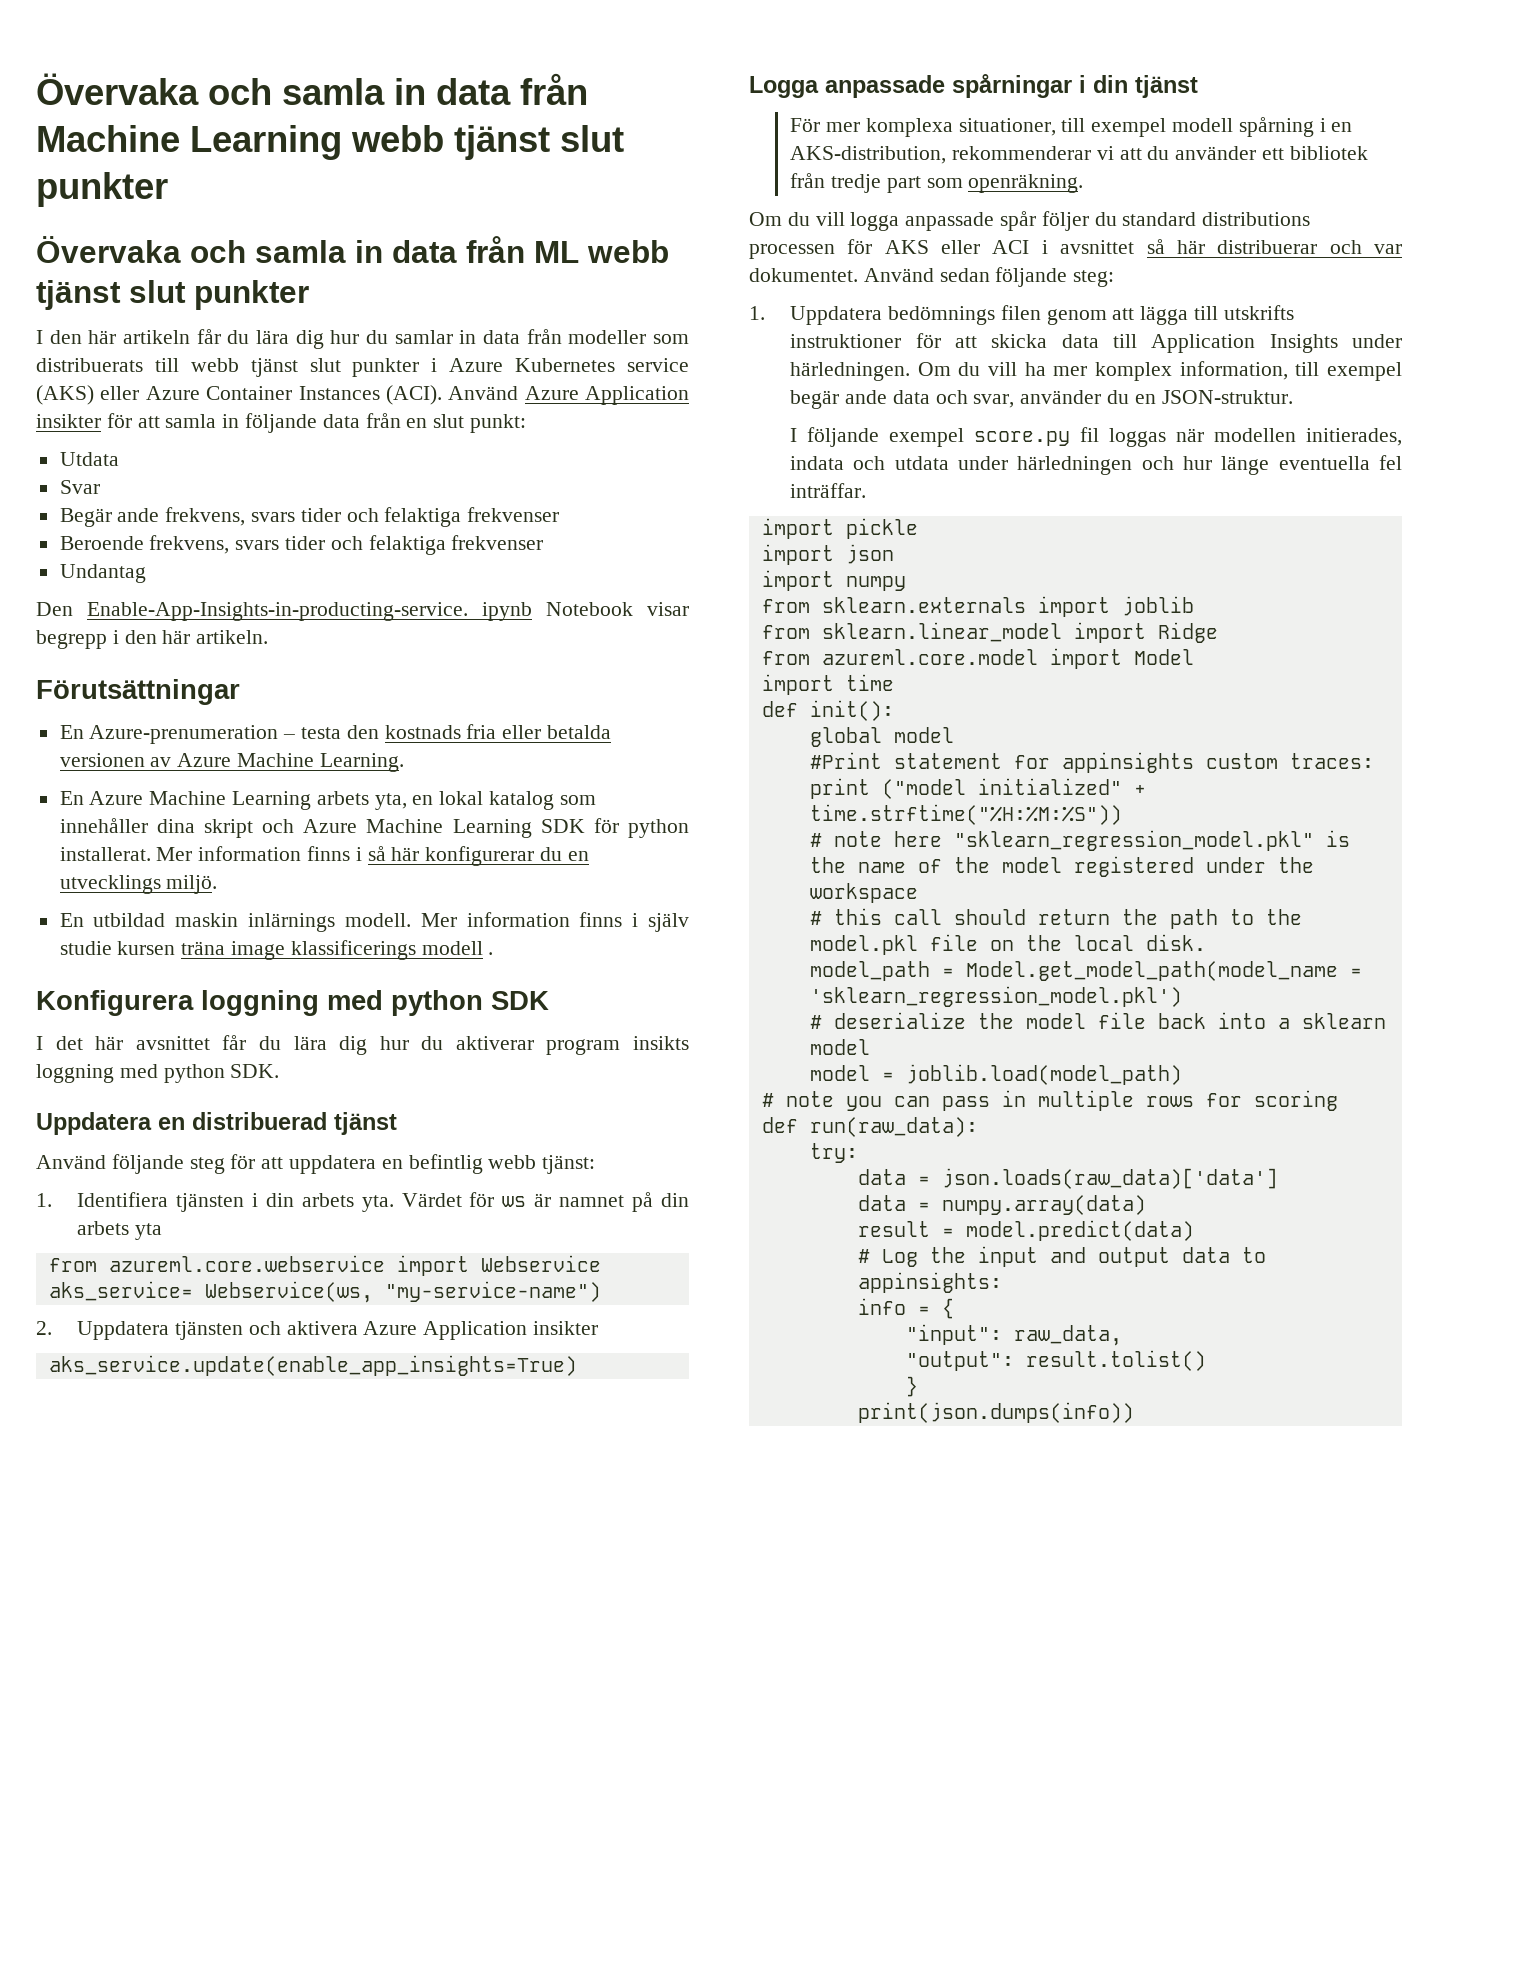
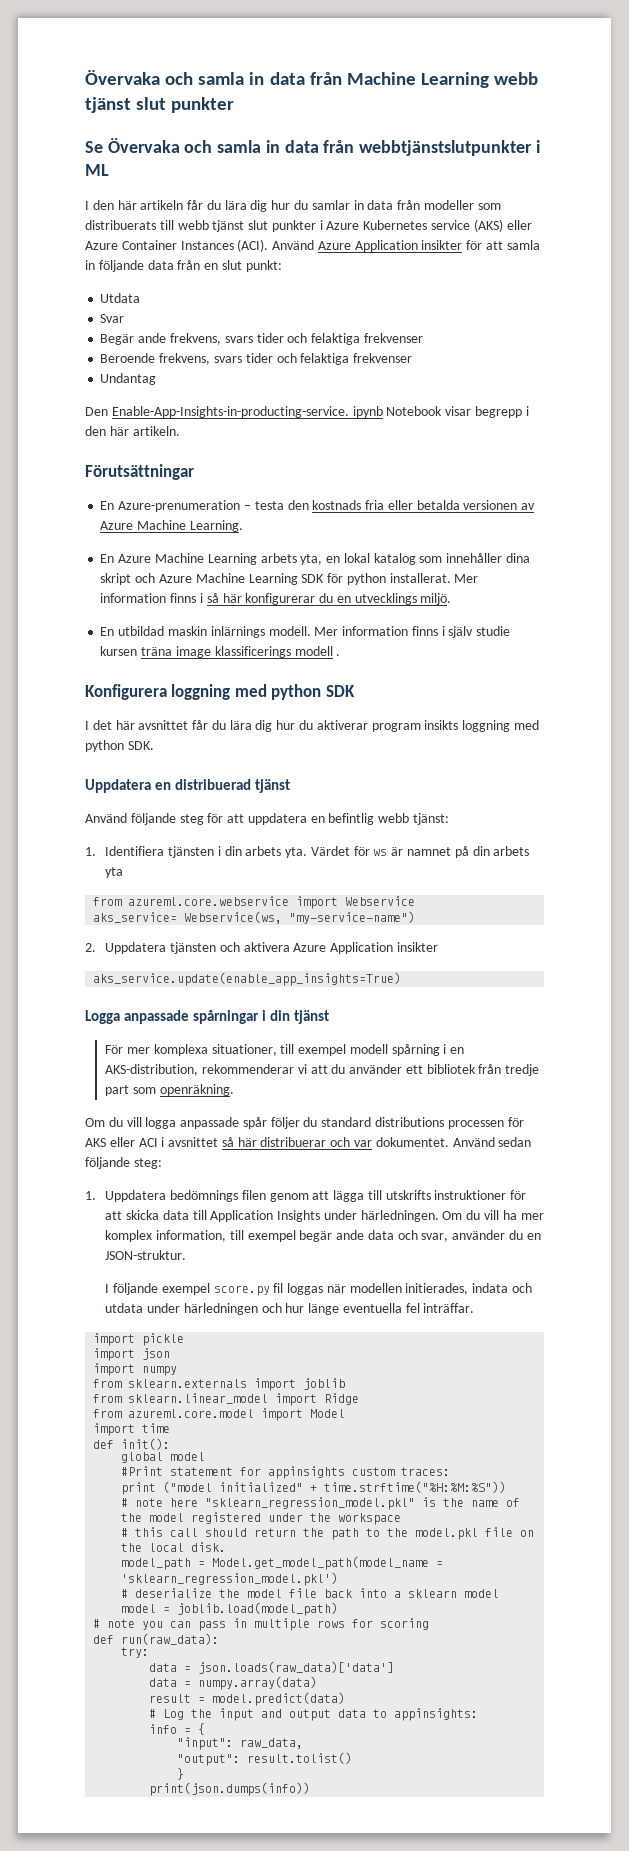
- Övervaka och samla in data från ML webb tjänst slut punkter
+ Se Övervaka och samla in data från webbtjänstslutpunkter i ML

